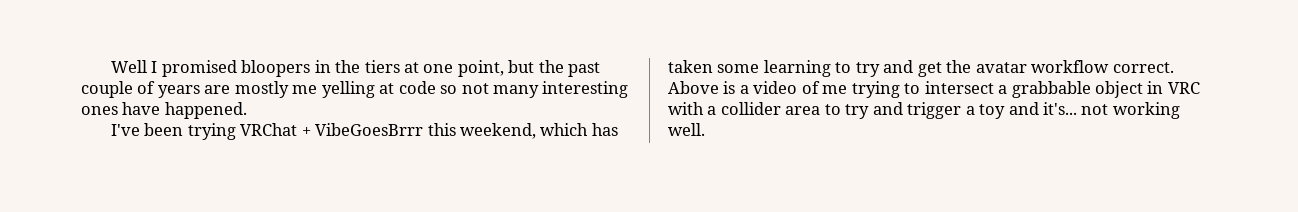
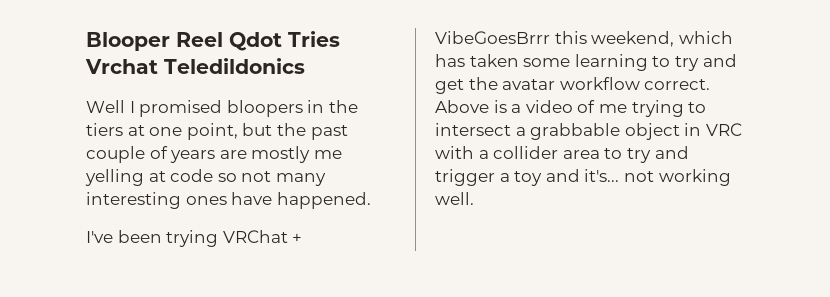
+ Blooper Reel Qdot Tries Vrchat Teledildonics

